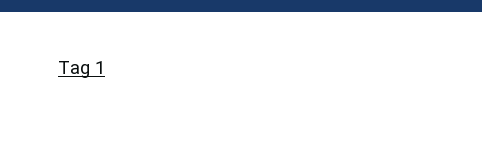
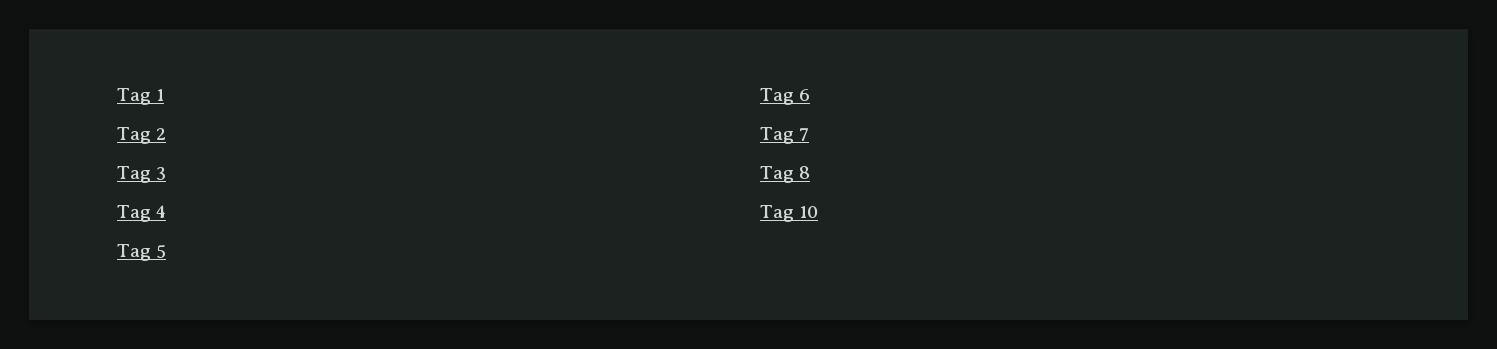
+ Tag 2
+ Tag 3
+ Tag 4
+ Tag 5
+ Tag 6
+ Tag 7
+ Tag 8
+ Tag 10

